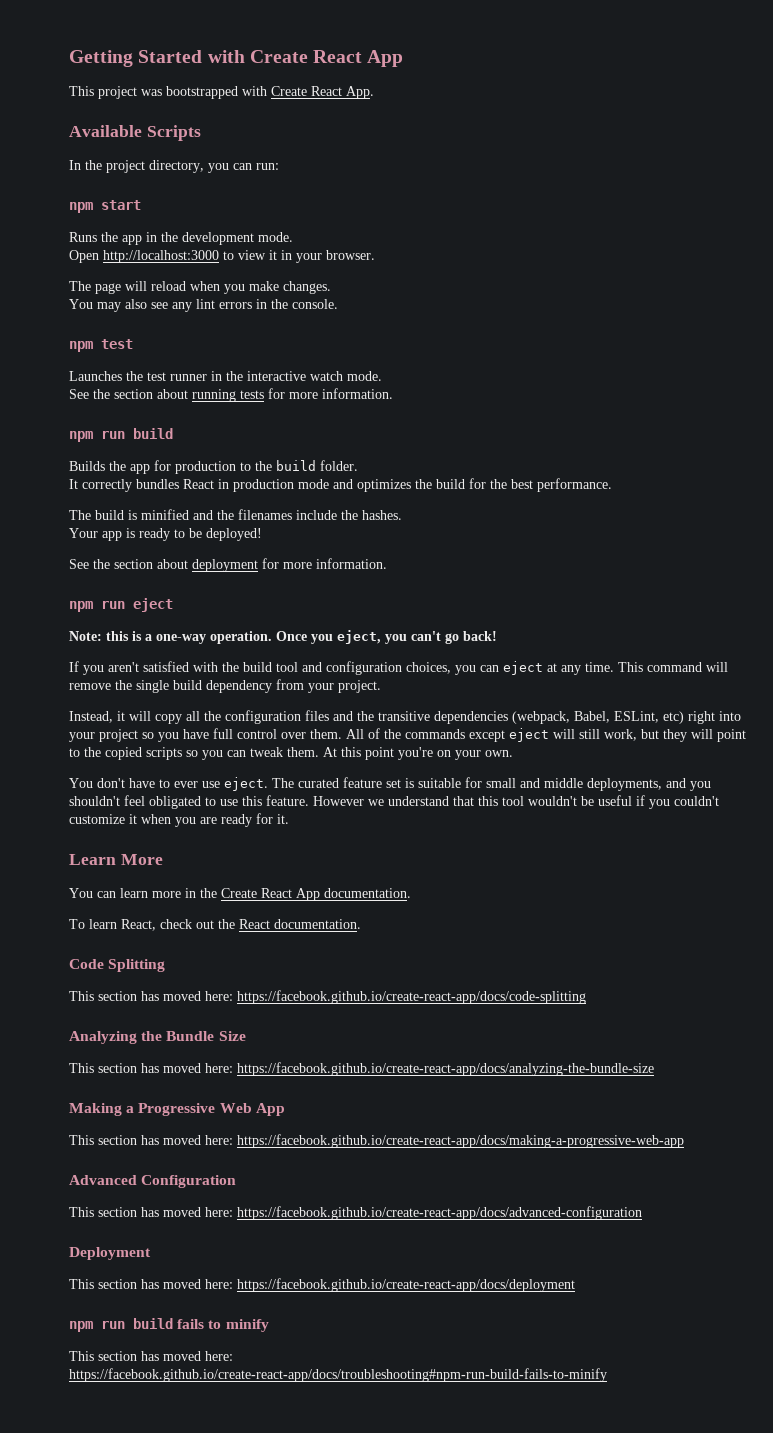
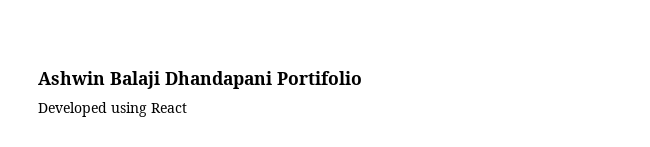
- Getting Started with Create React App
- This project was bootstrapped with Create React App.
- Available Scripts
- In the project directory, you can run:
- npm start
- Runs the app in the development mode.
- Open http://localhost:3000 to view it in your browser.
- The page will reload when you make changes.
- You may also see any lint errors in the console.
- npm test
- Launches the test runner in the interactive watch mode.
- See the section about running tests for more information.
- npm run build
- Builds the app for production to the build folder.
- It correctly bundles React in production mode and optimizes the build for the best performance.
- The build is minified and the filenames include the hashes.
- Your app is ready to be deployed!
- See the section about deployment for more information.
- npm run eject
- Note: this is a one-way operation. Once you eject, you can't go back!
- If you aren't satisfied with the build tool and configuration choices, you can eject at any time. This command will remove the single build dependency from your project.
- Instead, it will copy all the configuration files and the transitive dependencies (webpack, Babel, ESLint, etc) right into your project so you have full control over them. All of the commands except eject will still work, but they will point to the copied scripts so you can tweak them. At this point you're on your own.
- You don't have to ever use eject. The curated feature set is suitable for small and middle deployments, and you shouldn't feel obligated to use this feature. However we understand that this tool wouldn't be useful if you couldn't customize it when you are ready for it.
- Learn More
- You can learn more in the Create React App documentation.
- To learn React, check out the React documentation.
- Code Splitting
- This section has moved here: https://facebook.github.io/create-react-app/docs/code-splitting
- Analyzing the Bundle Size
- This section has moved here: https://facebook.github.io/create-react-app/docs/analyzing-the-bundle-size
- Making a Progressive Web App
- This section has moved here: https://facebook.github.io/create-react-app/docs/making-a-progressive-web-app
- Advanced Configuration
- This section has moved here: https://facebook.github.io/create-react-app/docs/advanced-configuration
- Deployment
- This section has moved here: https://facebook.github.io/create-react-app/docs/deployment
- npm run build fails to minify
- This section has moved here: https://facebook.github.io/create-react-app/docs/troubleshooting#npm-run-build-fails-to-minify
+ Ashwin Balaji Dhandapani Portifolio
+ Developed using React

